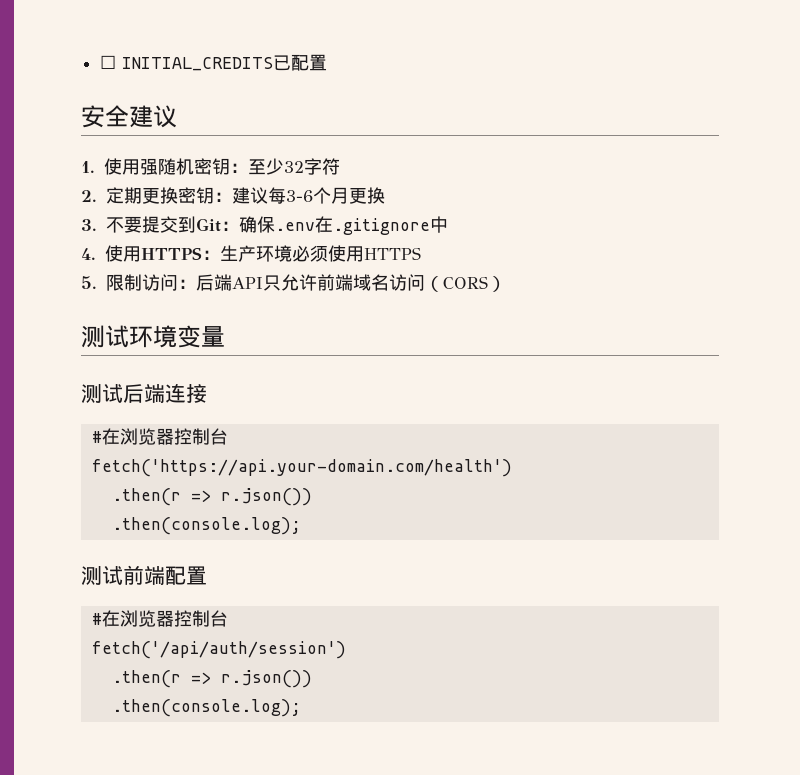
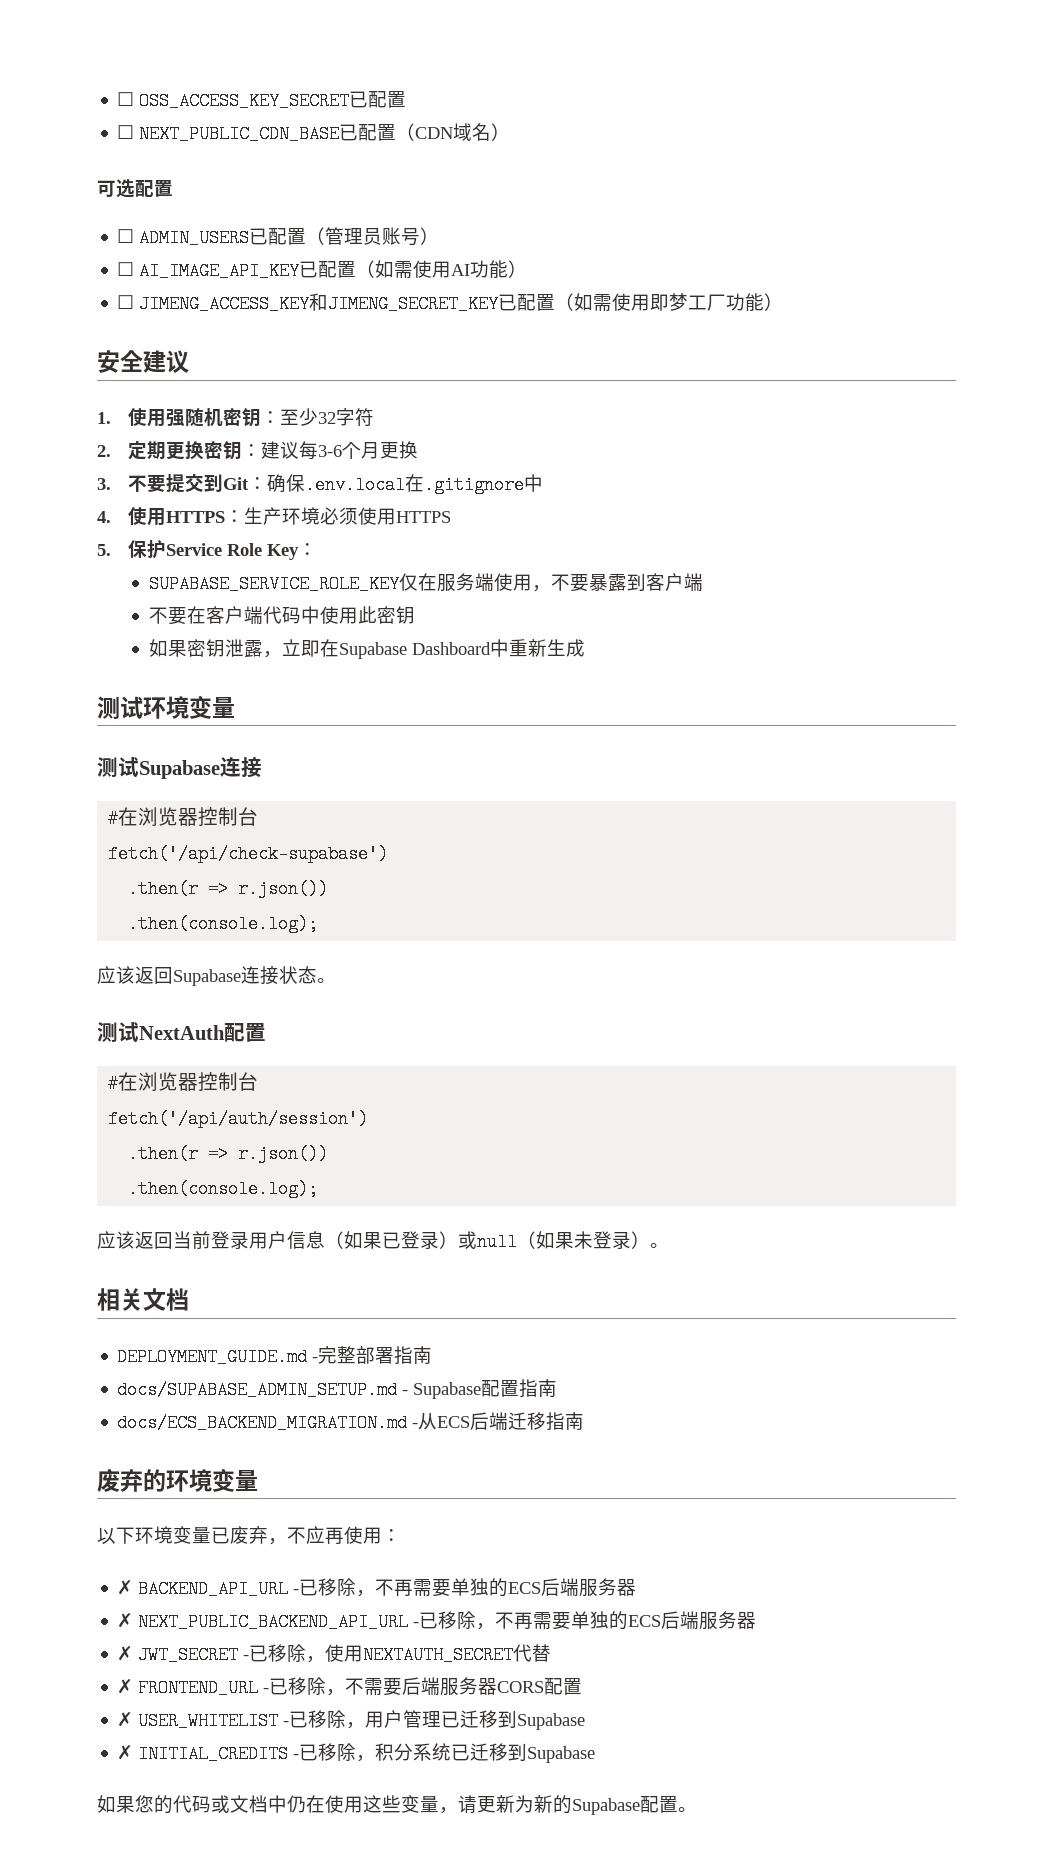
- ☐ INITIAL_CREDITS已配置
+ ☐ OSS_ACCESS_KEY_SECRET已配置
+ ☐ NEXT_PUBLIC_CDN_BASE已配置（CDN域名）
+ 可选配置
+ ☐ ADMIN_USERS已配置（管理员账号）
+ ☐ AI_IMAGE_API_KEY已配置（如需使用AI功能）
+ ☐ JIMENG_ACCESS_KEY和JIMENG_SECRET_KEY已配置（如需使用即梦工厂功能）
- 3.不要提交到Git：确保.env在.gitignore中
+ 3.不要提交到Git：确保.env.local在.gitignore中
- 5.限制访问：后端API只允许前端域名访问（CORS）
+ 5.保护Service Role Key：
+ SUPABASE_SERVICE_ROLE_KEY仅在服务端使用，不要暴露到客户端
+ 不要在客户端代码中使用此密钥
+ 如果密钥泄露，立即在Supabase Dashboard中重新生成
- 测试后端连接
+ 测试Supabase连接
- fetch('https://api.your-domain.com/health')
+ fetch('/api/check-supabase')
  .then(r => r.json())
  .then(console.log);
- 测试前端配置
+ 应该返回Supabase连接状态。
+ 测试NextAuth配置
+ 应该返回当前登录用户信息（如果已登录）或null（如果未登录）。
+ 相关文档
+ DEPLOYMENT_GUIDE.md -完整部署指南
+ docs/SUPABASE_ADMIN_SETUP.md - Supabase配置指南
+ docs/ECS_BACKEND_MIGRATION.md -从ECS后端迁移指南
+ 废弃的环境变量
+ 以下环境变量已废弃，不应再使用：
+ ✗ BACKEND_API_URL -已移除，不再需要单独的ECS后端服务器
+ ✗ NEXT_PUBLIC_BACKEND_API_URL -已移除，不再需要单独的ECS后端服务器
+ ✗ JWT_SECRET -已移除，使用NEXTAUTH_SECRET代替
+ ✗ FRONTEND_URL -已移除，不需要后端服务器CORS配置
+ ✗ USER_WHITELIST -已移除，用户管理已迁移到Supabase
+ ✗ INITIAL_CREDITS -已移除，积分系统已迁移到Supabase
+ 如果您的代码或文档中仍在使用这些变量，请更新为新的Supabase配置。

